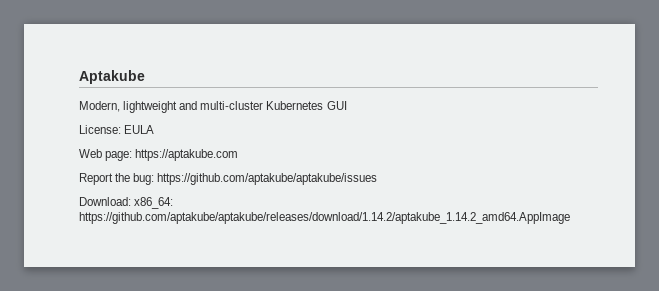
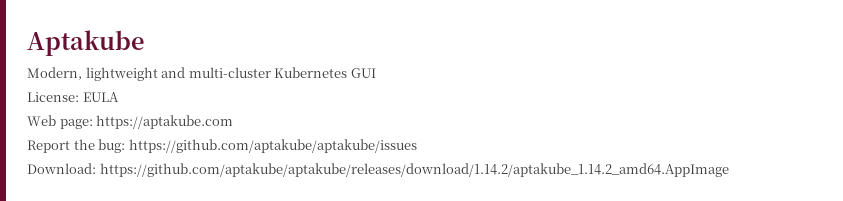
- Download: x86_64: https://github.com/aptakube/aptakube/releases/download/1.14.2/aptakube_1.14.2_amd64.AppImage
+ Download: https://github.com/aptakube/aptakube/releases/download/1.14.2/aptakube_1.14.2_amd64.AppImage

